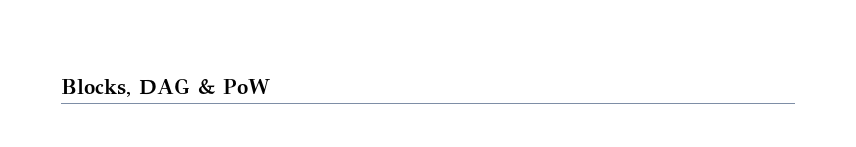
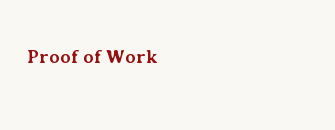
- Blocks, DAG & PoW
+ Proof of Work

